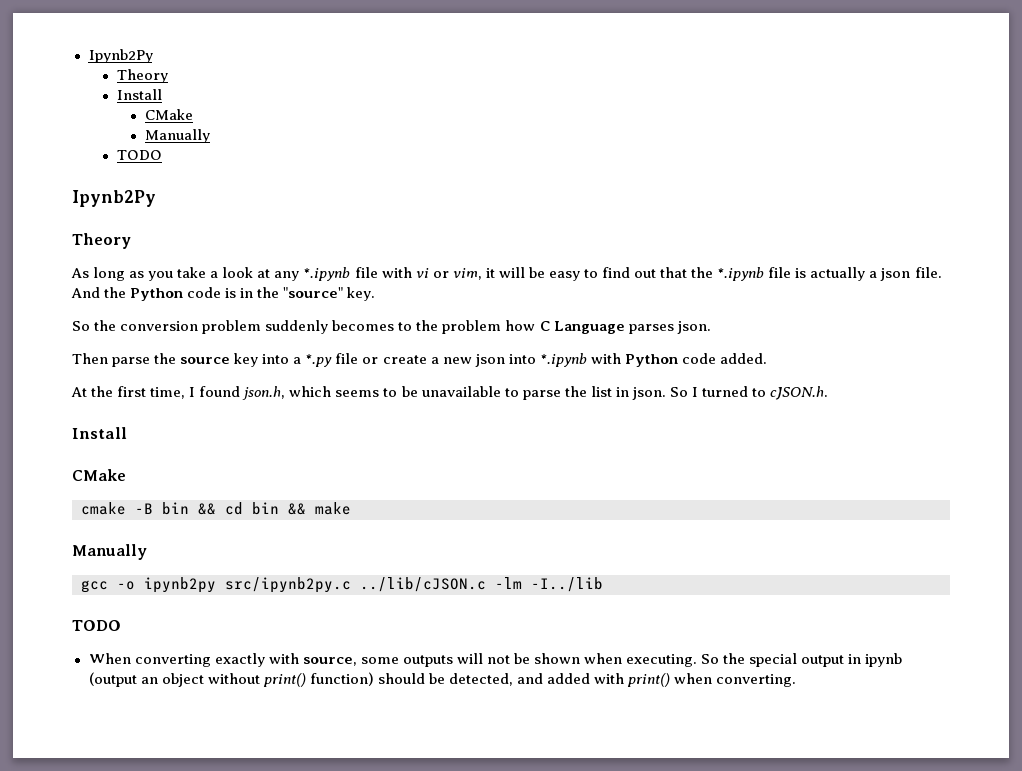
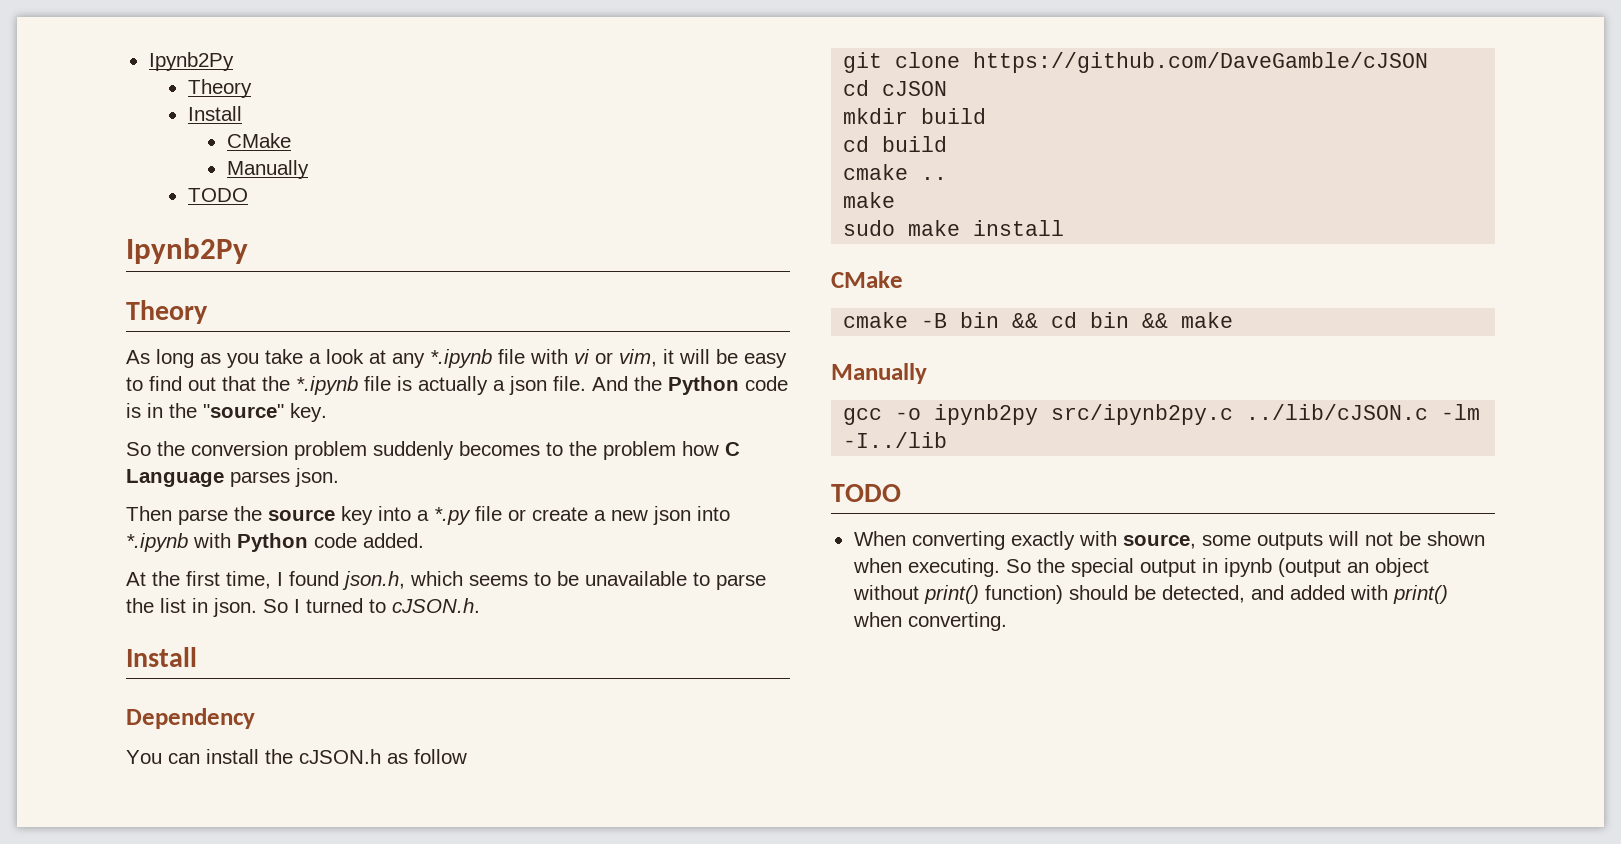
+ Dependency
+ You can install the cJSON.h as follow
+ git clone https://github.com/DaveGamble/cJSON
+ cd cJSON
+ mkdir build
+ cd build
+ cmake ..
+ make
+ sudo make install

